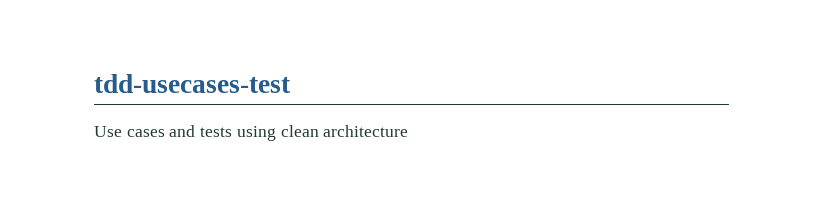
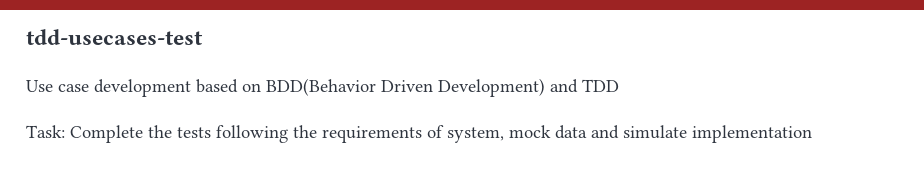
- Use cases and tests using clean architecture
+ Use case development based on BDD(Behavior Driven Development) and TDD
+ Task: Complete the tests following the requirements of system, mock data and simulate implementation

